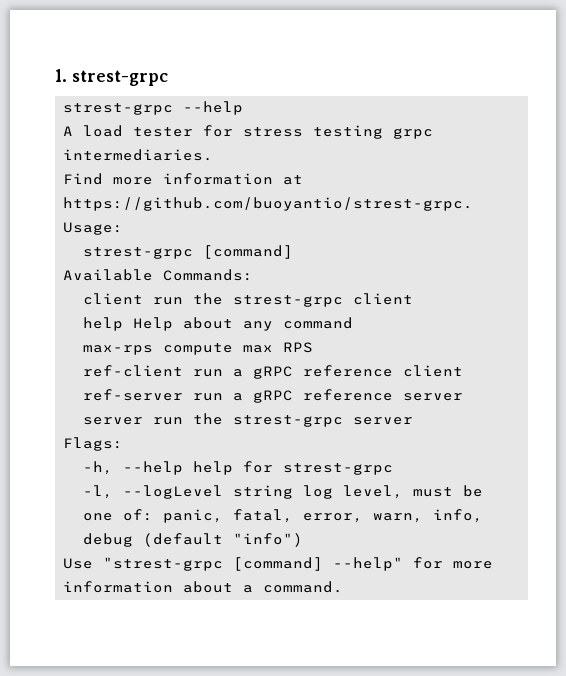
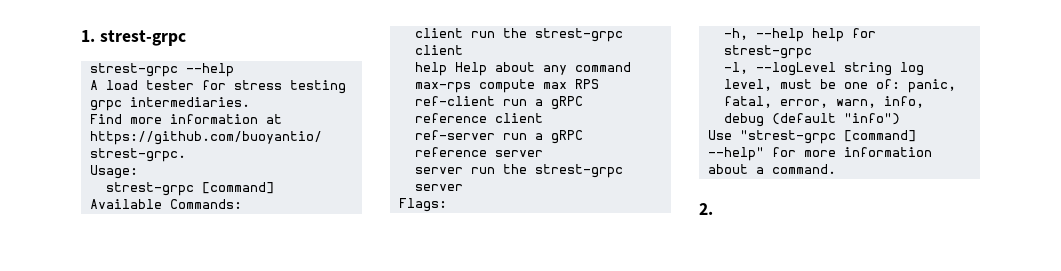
+ 2.

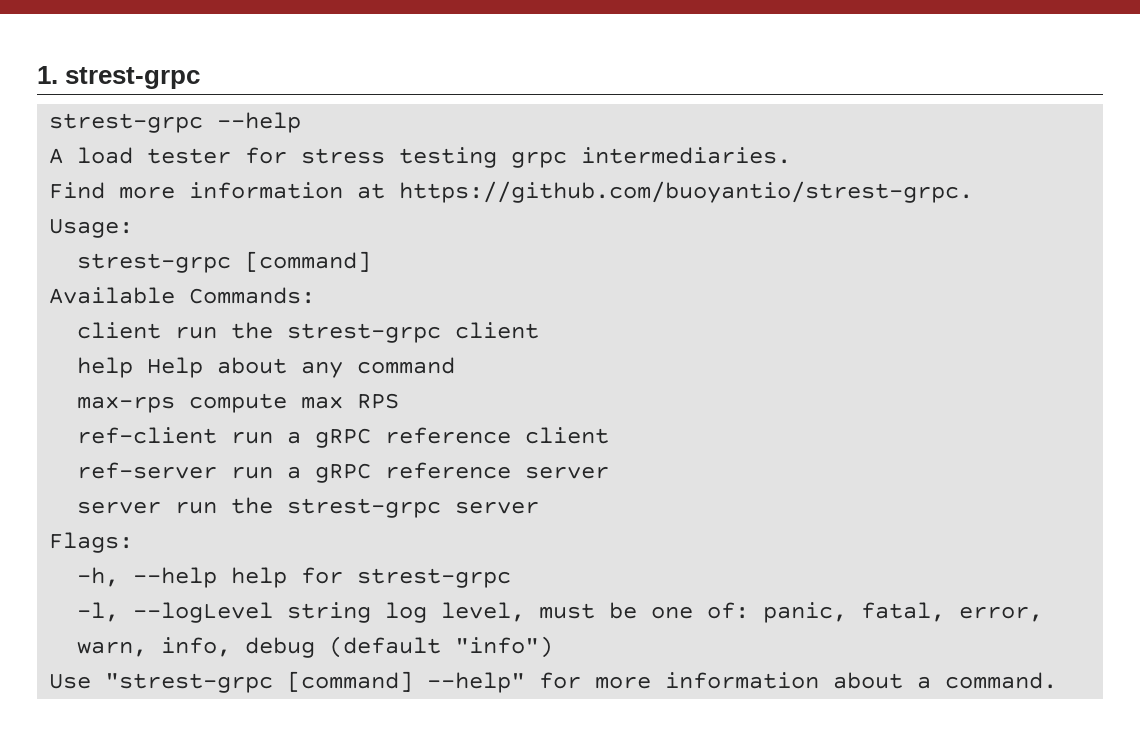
- 2.

